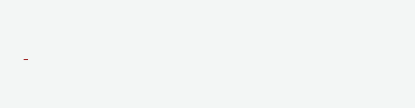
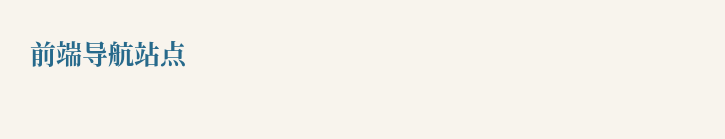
- -
+ 前端导航站点

